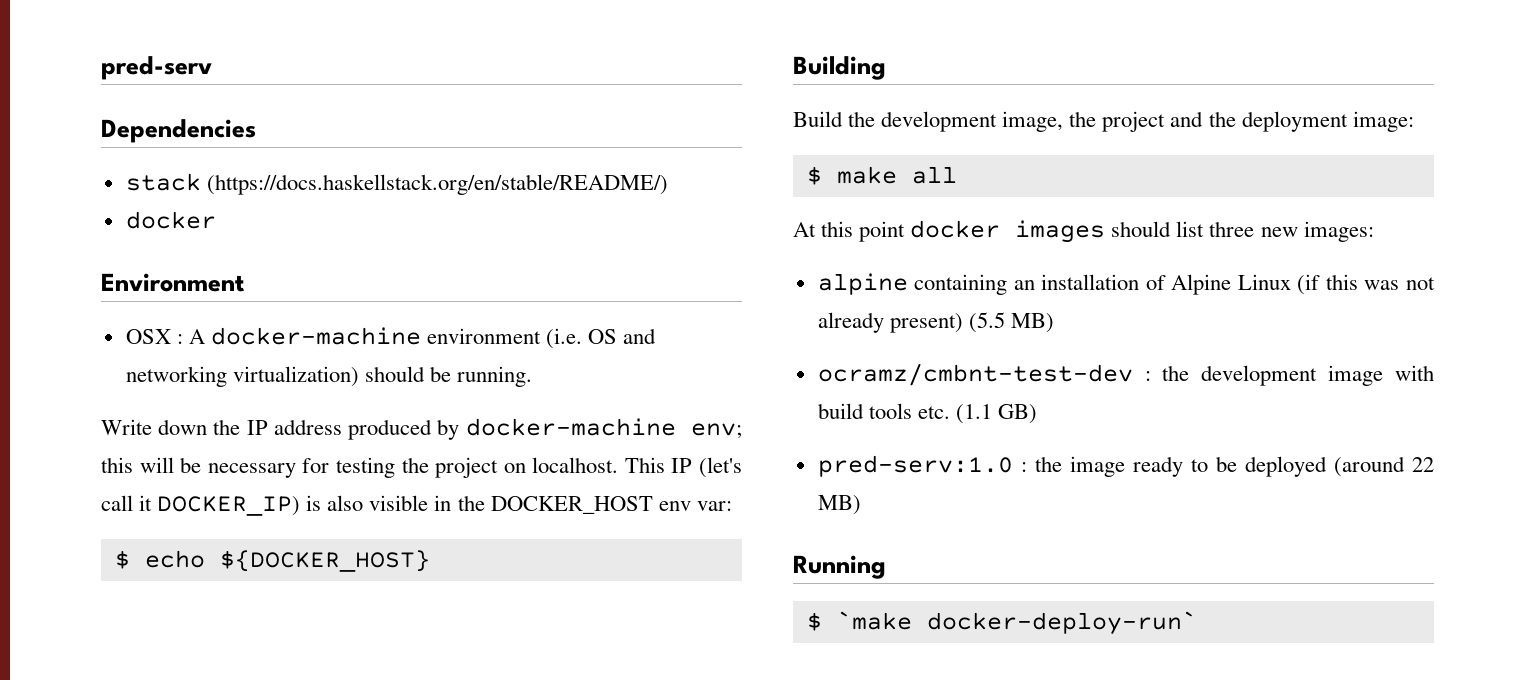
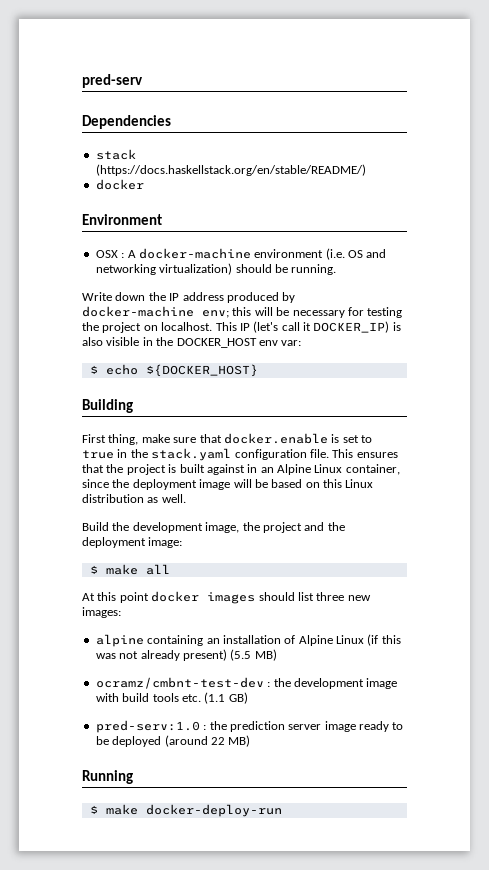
+ First thing, make sure that docker.enable is set to true in the stack.yaml configuration file. This ensures that the project is built against in an Alpine Linux container, since the deployment image will be based on this Linux distribution as well.
- pred-serv:1.0 : the image ready to be deployed (around 22 MB)
+ pred-serv:1.0 : the prediction server image ready to be deployed (around 22 MB)
- $ `make docker-deploy-run`
+ $ make docker-deploy-run

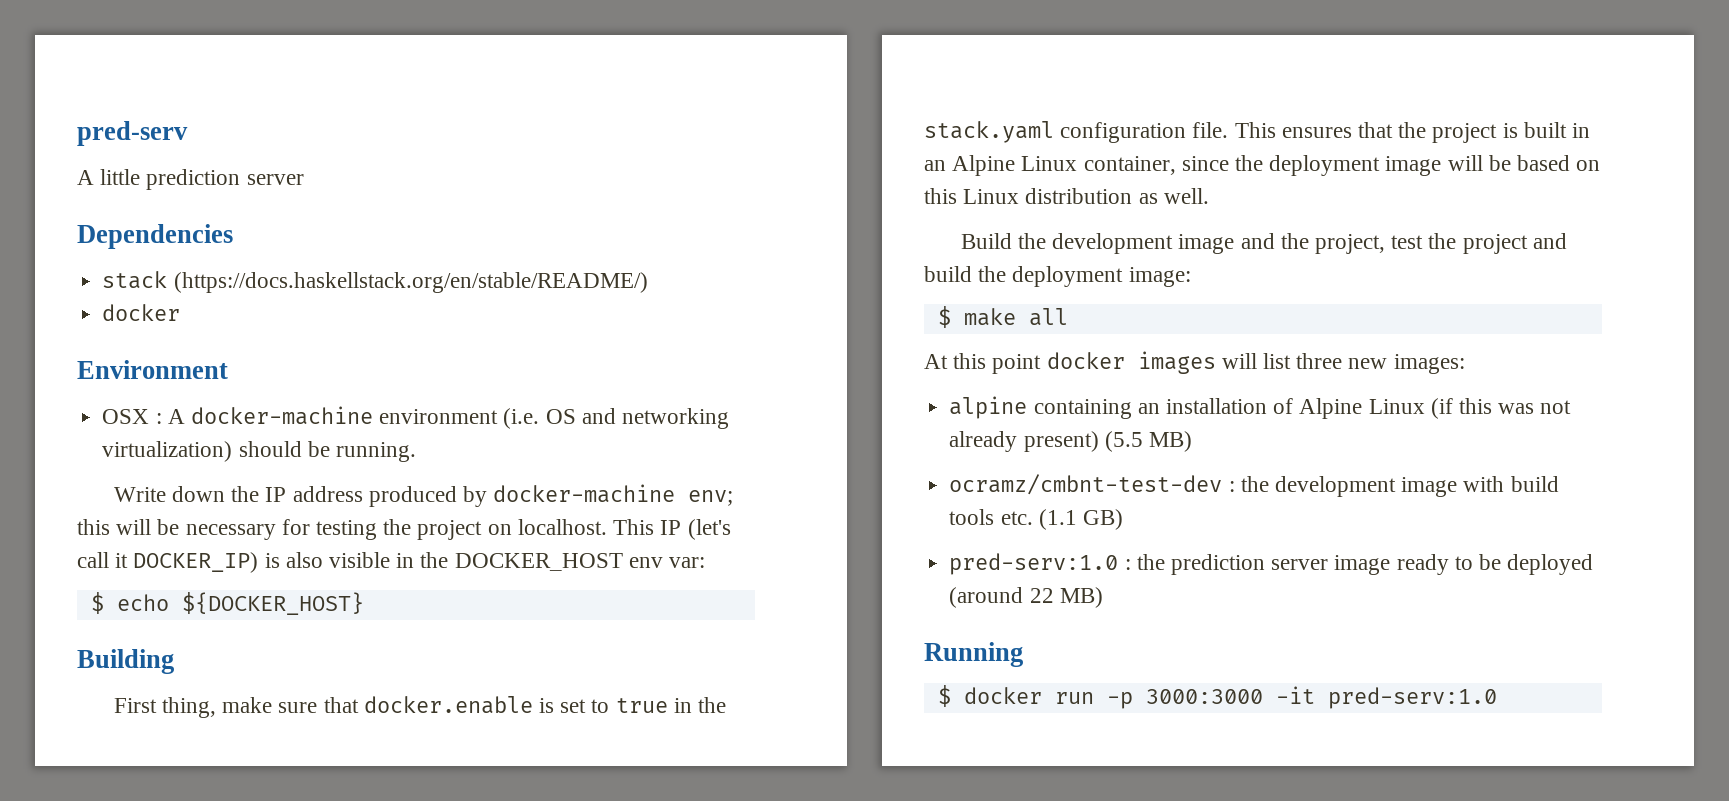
+ A little prediction server
- This ensures that the project is built against in an Alpine Linux container, since the deployment image will be based on this Linux distribution as well.
+ This ensures that the project is built in an Alpine Linux container, since the deployment image will be based on this Linux distribution as well.
- Build the development image, the project and the deployment image:
+ Build the development image and the project, test the project and build the deployment image:
- At this point docker images should list three new images:
+ At this point docker images will list three new images:
- $ make docker-deploy-run
+ $ docker run -p 3000:3000 -it pred-serv:1.0

